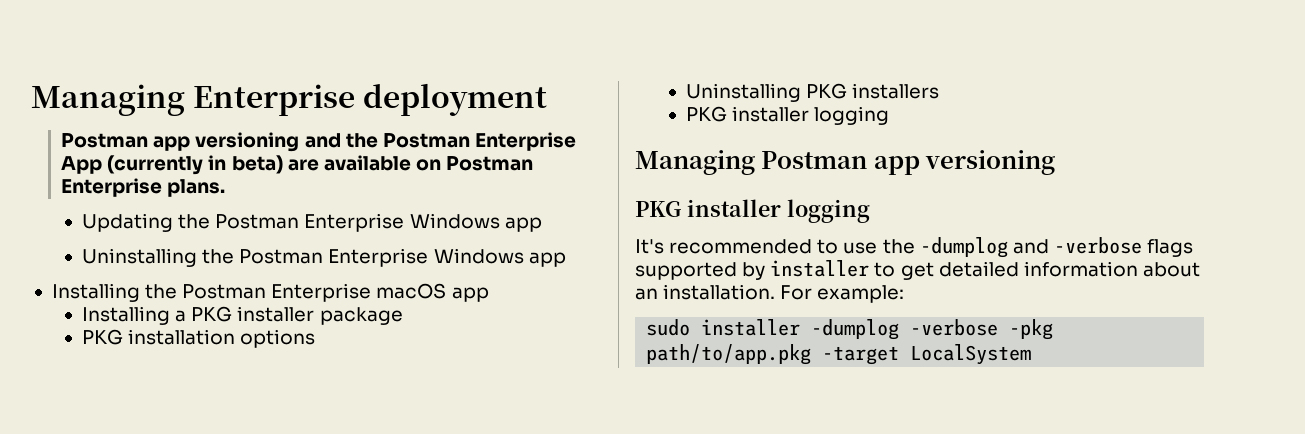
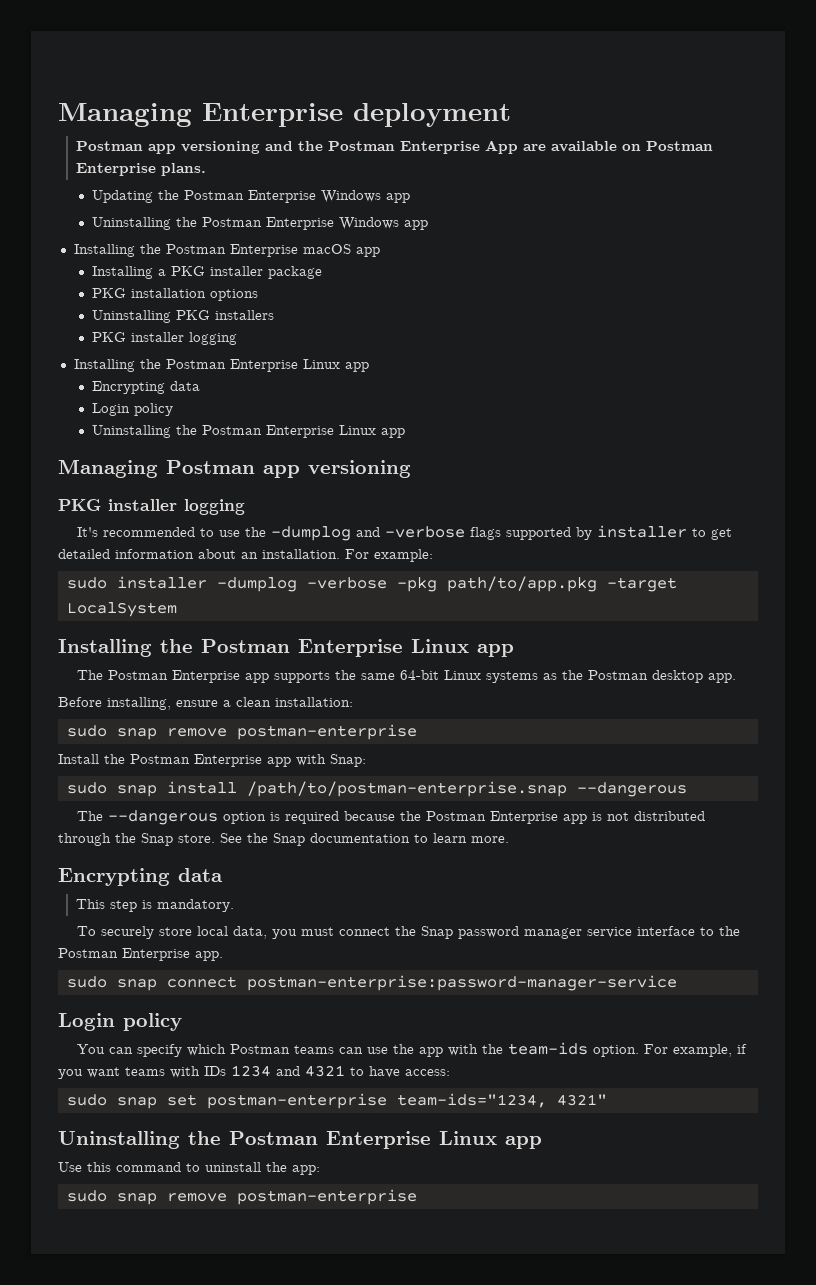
- Postman app versioning and the Postman Enterprise App (currently in beta) are available on Postman Enterprise plans.
+ Postman app versioning and the Postman Enterprise App are available on Postman Enterprise plans.
  Uninstalling PKG installers
  PKG installer logging
+ Installing the Postman Enterprise Linux app
+ Encrypting data
+ Login policy
+ Uninstalling the Postman Enterprise Linux app
  sudo installer -dumplog -verbose -pkg path/to/app.pkg -target LocalSystem
+ Installing the Postman Enterprise Linux app
+ The Postman Enterprise app supports the same 64-bit Linux systems as the Postman desktop app.
+ Before installing, ensure a clean installation:
+ sudo snap remove postman-enterprise
+ Install the Postman Enterprise app with Snap:
+ sudo snap install /path/to/postman-enterprise.snap --dangerous
+ The --dangerous option is required because the Postman Enterprise app is not distributed through the Snap store. See the Snap documentation to learn more.
+ Encrypting data
+ This step is mandatory.
+ To securely store local data, you must connect the Snap password manager service interface to the Postman Enterprise app.
+ sudo snap connect postman-enterprise:password-manager-service
+ Login policy
+ You can specify which Postman teams can use the app with the team-ids option. For example, if you want teams with IDs 1234 and 4321 to have access:
+ sudo snap set postman-enterprise team-ids="1234, 4321"
+ Uninstalling the Postman Enterprise Linux app
+ Use this command to uninstall the app:
+ sudo snap remove postman-enterprise

